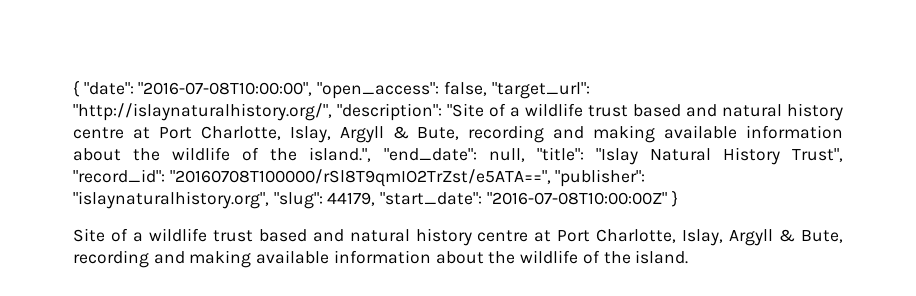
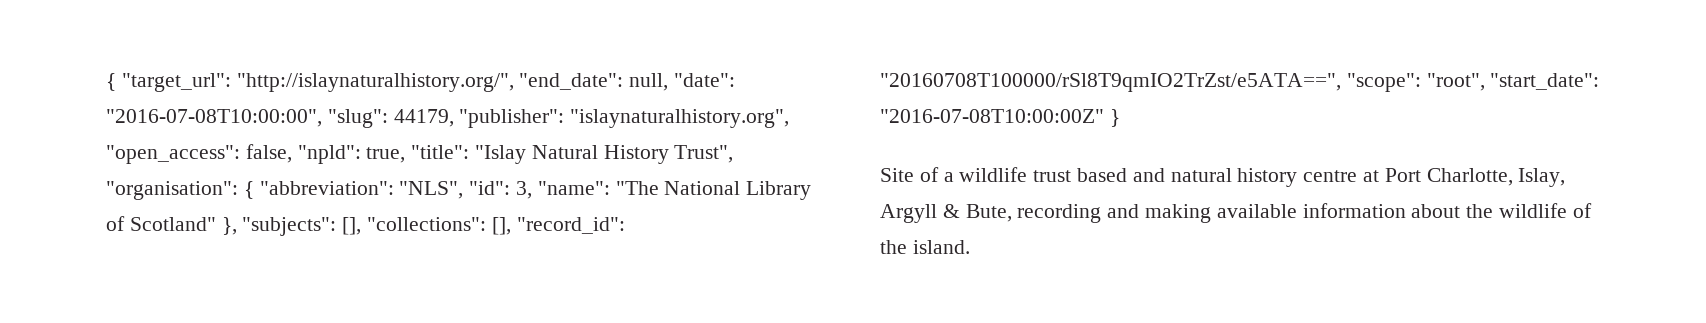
- { "date": "2016-07-08T10:00:00", "open_access": false, "target_url": "http://islaynaturalhistory.org/", "description": "Site of a wildlife trust based and natural history centre at Port Charlotte, Islay, Argyll & Bute, recording and making available information about the wildlife of the island.", "end_date": null, "title": "Islay Natural History Trust", "record_id": "20160708T100000/rSl8T9qmIO2TrZst/e5ATA==", "publisher": "islaynaturalhistory.org", "slug": 44179, "start_date": "2016-07-08T10:00:00Z" }
+ { "target_url": "http://islaynaturalhistory.org/", "end_date": null, "date": "2016-07-08T10:00:00", "slug": 44179, "publisher": "islaynaturalhistory.org", "open_access": false, "npld": true, "title": "Islay Natural History Trust", "organisation": { "abbreviation": "NLS", "id": 3, "name": "The National Library of Scotland" }, "subjects": [], "collections": [], "record_id": "20160708T100000/rSl8T9qmIO2TrZst/e5ATA==", "scope": "root", "start_date": "2016-07-08T10:00:00Z" }

